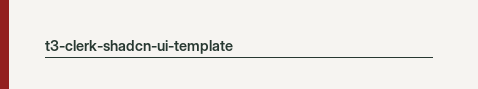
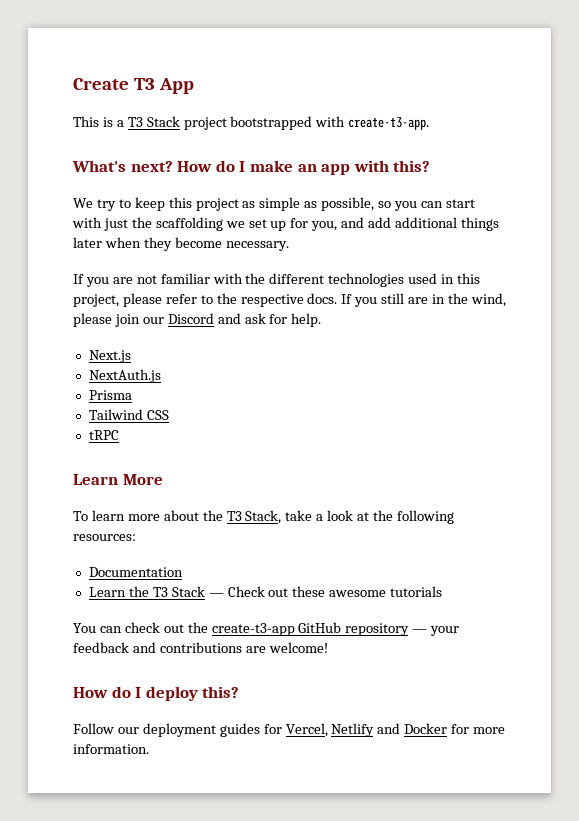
- t3-clerk-shadcn-ui-template
+ Create T3 App
+ This is a T3 Stack project bootstrapped with create-t3-app.
+ What's next? How do I make an app with this?
+ We try to keep this project as simple as possible, so you can start with just the scaffolding we set up for you, and add additional things later when they become necessary.
+ If you are not familiar with the different technologies used in this project, please refer to the respective docs. If you still are in the wind, please join our Discord and ask for help.
+ Next.js
+ NextAuth.js
+ Prisma
+ Tailwind CSS
+ tRPC
+ Learn More
+ To learn more about the T3 Stack, take a look at the following resources:
+ Documentation
+ Learn the T3 Stack — Check out these awesome tutorials
+ You can check out the create-t3-app GitHub repository — your feedback and contributions are welcome!
+ How do I deploy this?
+ Follow our deployment guides for Vercel, Netlify and Docker for more information.

